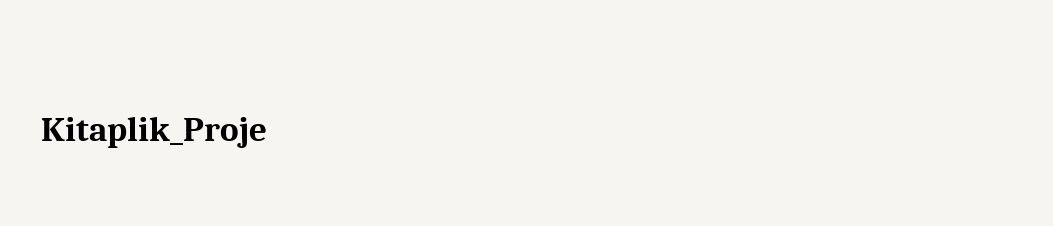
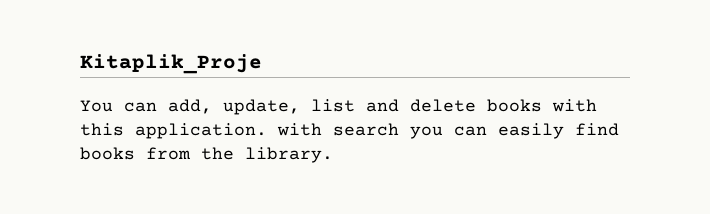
+ You can add, update, list and delete books with this application. with search you can easily find books from the library.

